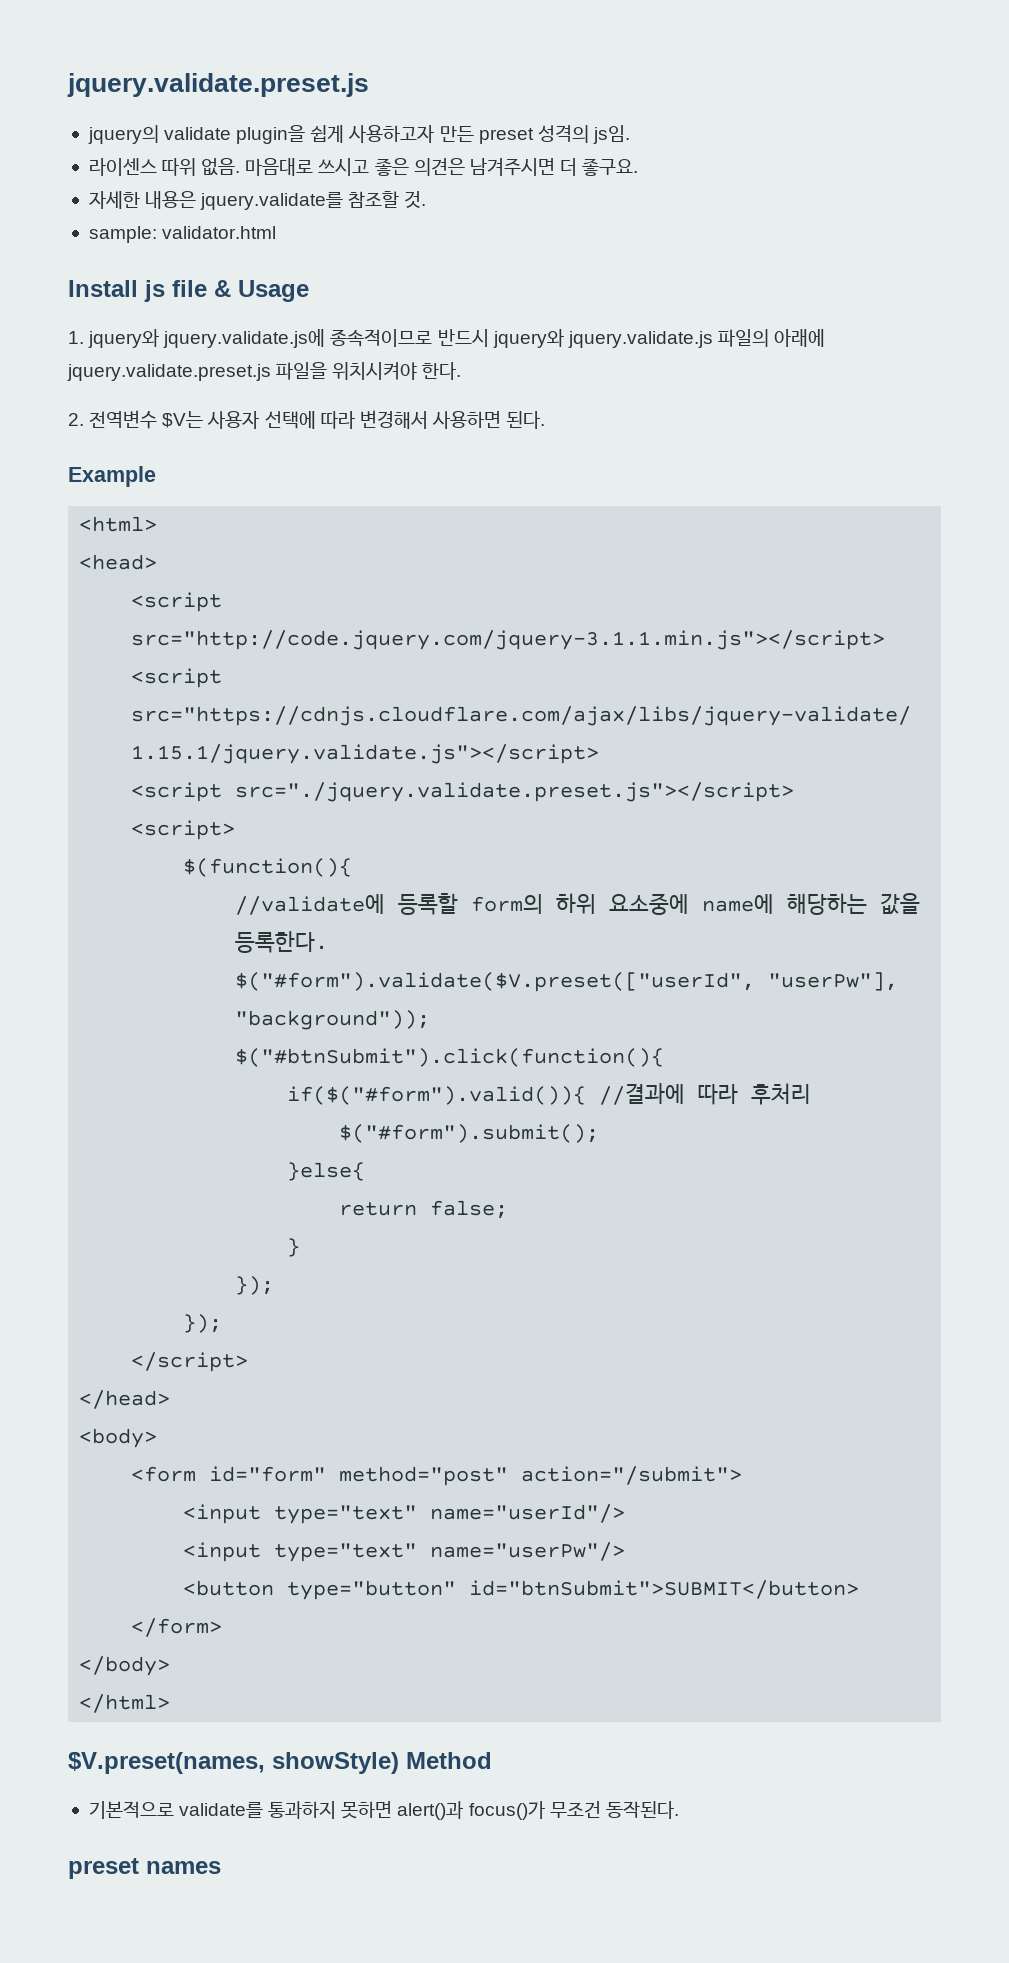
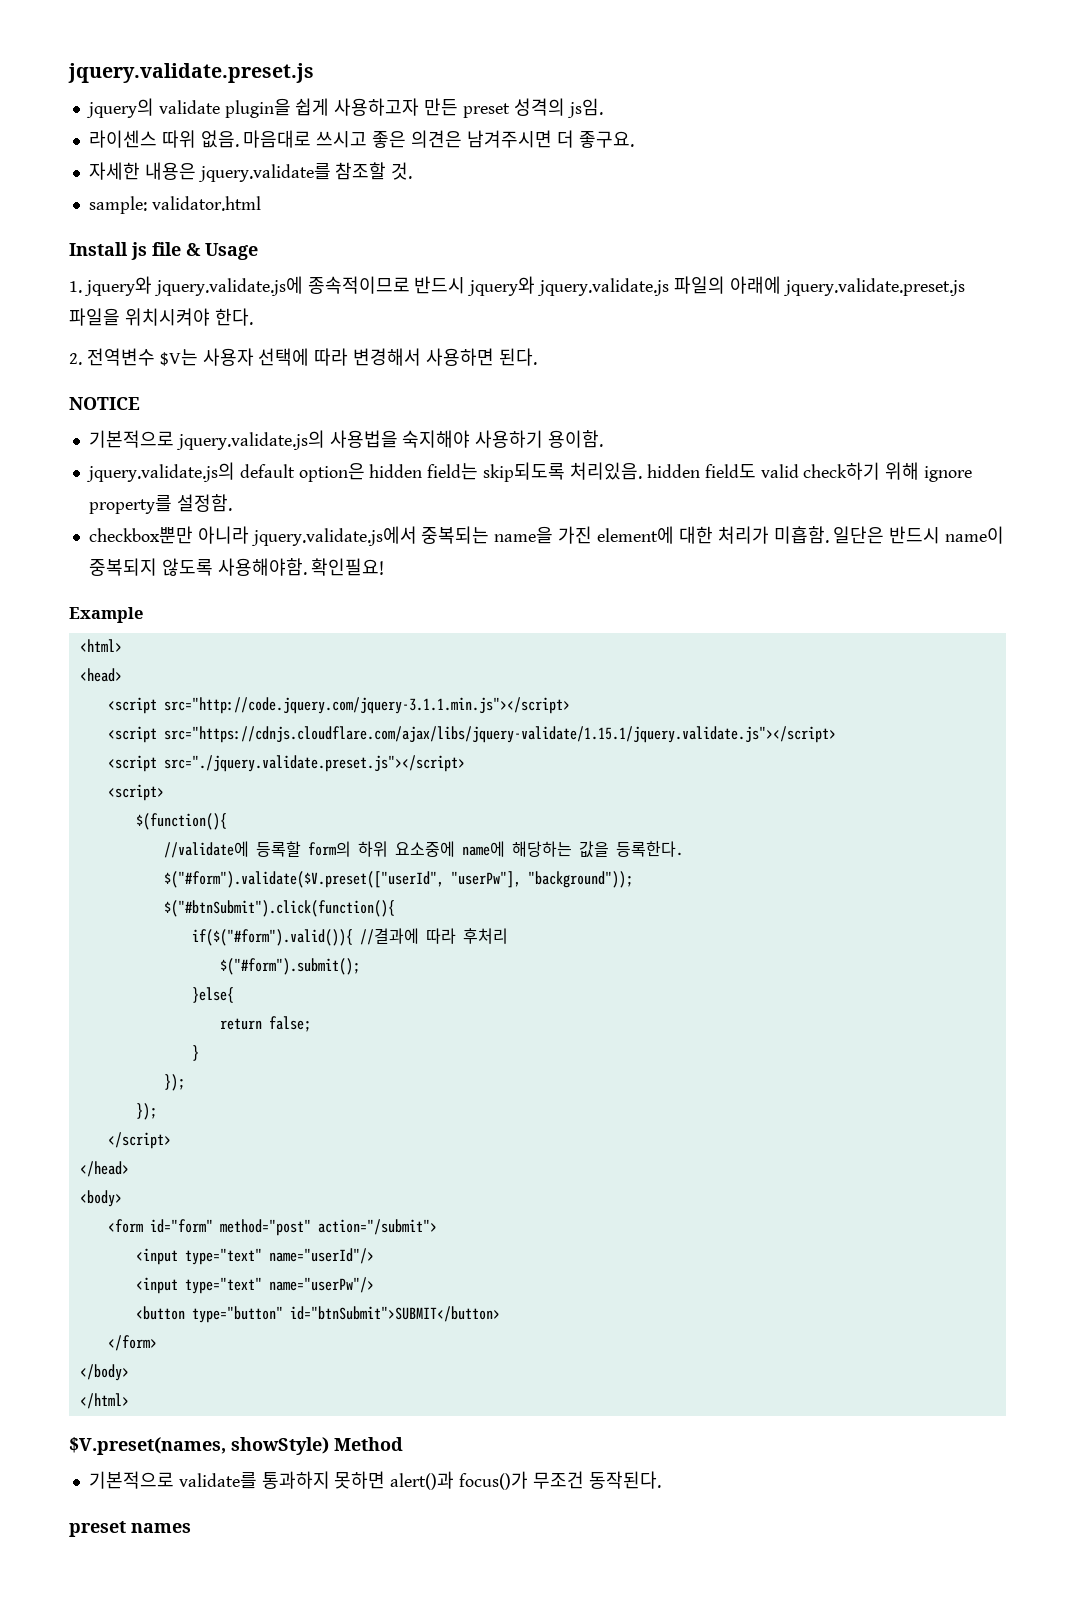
+ NOTICE
+ 기본적으로 jquery.validate.js의 사용법을 숙지해야 사용하기 용이함.
+ jquery.validate.js의 default option은 hidden field는 skip되도록 처리있음. hidden field도 valid check하기 위해 ignore property를 설정함.
+ checkbox뿐만 아니라 jquery.validate.js에서 중복되는 name을 가진 element에 대한 처리가 미흡함. 일단은 반드시 name이 중복되지 않도록 사용해야함. 확인필요!

